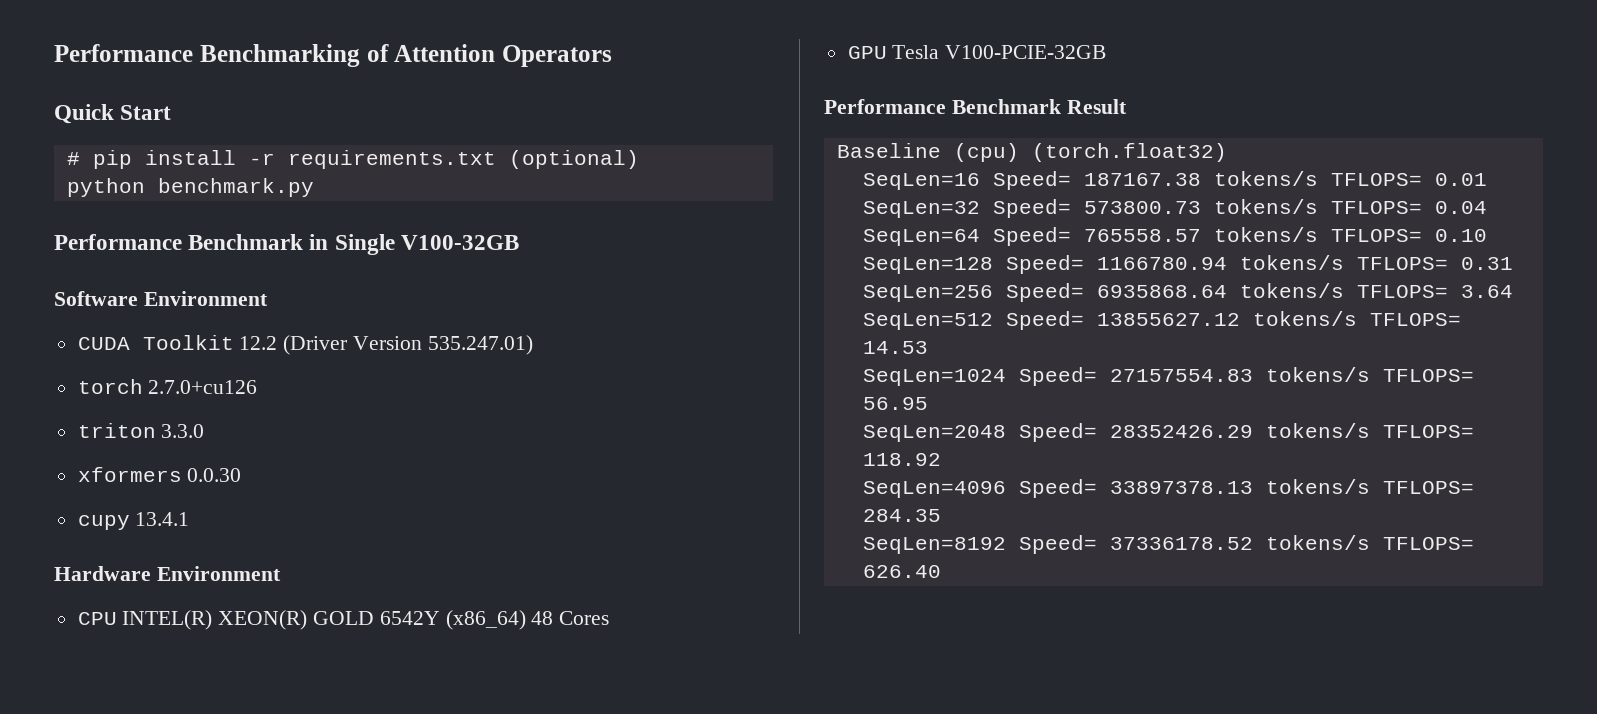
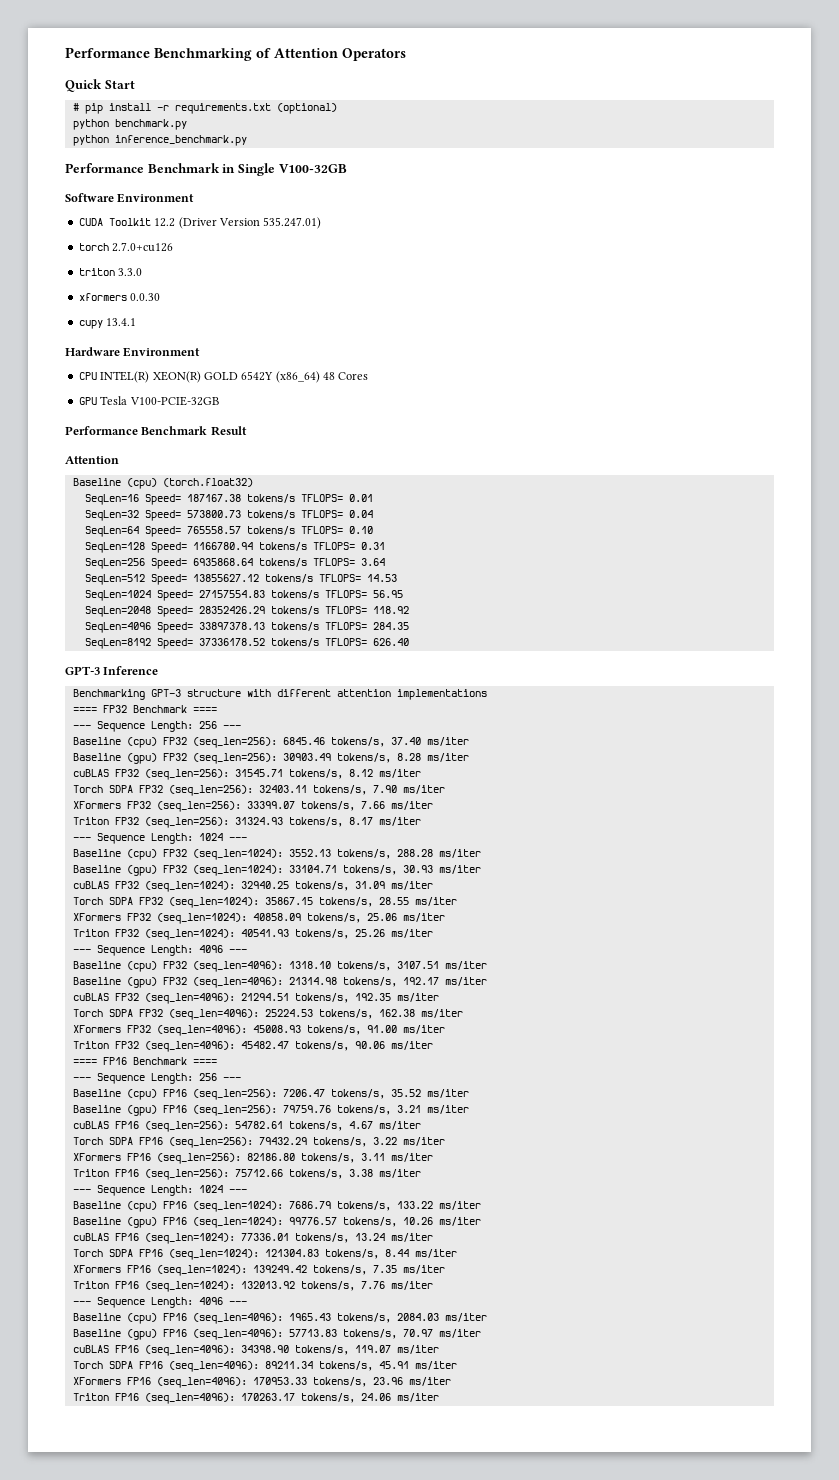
+ python inference_benchmark.py
  Performance Benchmark Result
+ Attention
+ GPT-3 Inference
+ Benchmarking GPT-3 structure with different attention implementations
+ ==== FP32 Benchmark ====
+ --- Sequence Length: 256 ---
+ Baseline (cpu) FP32 (seq_len=256): 6845.46 tokens/s, 37.40 ms/iter
+ Baseline (gpu) FP32 (seq_len=256): 30903.49 tokens/s, 8.28 ms/iter
+ cuBLAS FP32 (seq_len=256): 31545.71 tokens/s, 8.12 ms/iter
+ Torch SDPA FP32 (seq_len=256): 32403.11 tokens/s, 7.90 ms/iter
+ XFormers FP32 (seq_len=256): 33399.07 tokens/s, 7.66 ms/iter
+ Triton FP32 (seq_len=256): 31324.93 tokens/s, 8.17 ms/iter
+ --- Sequence Length: 1024 ---
+ Baseline (cpu) FP32 (seq_len=1024): 3552.13 tokens/s, 288.28 ms/iter
+ Baseline (gpu) FP32 (seq_len=1024): 33104.71 tokens/s, 30.93 ms/iter
+ cuBLAS FP32 (seq_len=1024): 32940.25 tokens/s, 31.09 ms/iter
+ Torch SDPA FP32 (seq_len=1024): 35867.15 tokens/s, 28.55 ms/iter
+ XFormers FP32 (seq_len=1024): 40858.09 tokens/s, 25.06 ms/iter
+ Triton FP32 (seq_len=1024): 40541.93 tokens/s, 25.26 ms/iter
+ --- Sequence Length: 4096 ---
+ Baseline (cpu) FP32 (seq_len=4096): 1318.10 tokens/s, 3107.51 ms/iter
+ Baseline (gpu) FP32 (seq_len=4096): 21314.98 tokens/s, 192.17 ms/iter
+ cuBLAS FP32 (seq_len=4096): 21294.51 tokens/s, 192.35 ms/iter
+ Torch SDPA FP32 (seq_len=4096): 25224.53 tokens/s, 162.38 ms/iter
+ XFormers FP32 (seq_len=4096): 45008.93 tokens/s, 91.00 ms/iter
+ Triton FP32 (seq_len=4096): 45482.47 tokens/s, 90.06 ms/iter
+ ==== FP16 Benchmark ====
+ --- Sequence Length: 256 ---
+ Baseline (cpu) FP16 (seq_len=256): 7206.47 tokens/s, 35.52 ms/iter
+ Baseline (gpu) FP16 (seq_len=256): 79759.76 tokens/s, 3.21 ms/iter
+ cuBLAS FP16 (seq_len=256): 54782.61 tokens/s, 4.67 ms/iter
+ Torch SDPA FP16 (seq_len=256): 79432.29 tokens/s, 3.22 ms/iter
+ XFormers FP16 (seq_len=256): 82186.80 tokens/s, 3.11 ms/iter
+ Triton FP16 (seq_len=256): 75712.66 tokens/s, 3.38 ms/iter
+ --- Sequence Length: 1024 ---
+ Baseline (cpu) FP16 (seq_len=1024): 7686.79 tokens/s, 133.22 ms/iter
+ Baseline (gpu) FP16 (seq_len=1024): 99776.57 tokens/s, 10.26 ms/iter
+ cuBLAS FP16 (seq_len=1024): 77336.01 tokens/s, 13.24 ms/iter
+ Torch SDPA FP16 (seq_len=1024): 121304.83 tokens/s, 8.44 ms/iter
+ XFormers FP16 (seq_len=1024): 139249.42 tokens/s, 7.35 ms/iter
+ Triton FP16 (seq_len=1024): 132013.92 tokens/s, 7.76 ms/iter
+ --- Sequence Length: 4096 ---
+ Baseline (cpu) FP16 (seq_len=4096): 1965.43 tokens/s, 2084.03 ms/iter
+ Baseline (gpu) FP16 (seq_len=4096): 57713.83 tokens/s, 70.97 ms/iter
+ cuBLAS FP16 (seq_len=4096): 34398.90 tokens/s, 119.07 ms/iter
+ Torch SDPA FP16 (seq_len=4096): 89211.34 tokens/s, 45.91 ms/iter
+ XFormers FP16 (seq_len=4096): 170953.33 tokens/s, 23.96 ms/iter
+ Triton FP16 (seq_len=4096): 170263.17 tokens/s, 24.06 ms/iter

